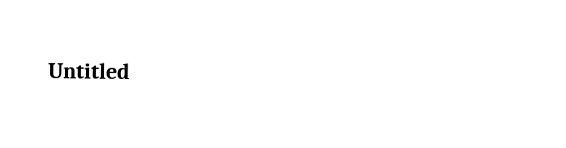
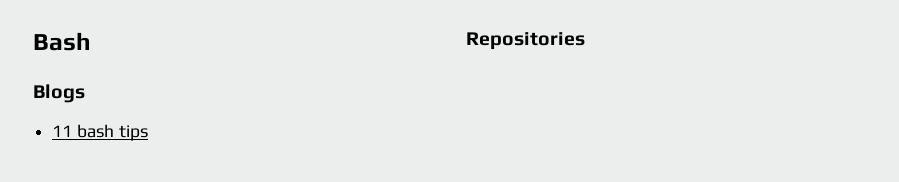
- Untitled
+ Bash
+ Blogs
+ 11 bash tips
+ Repositories

